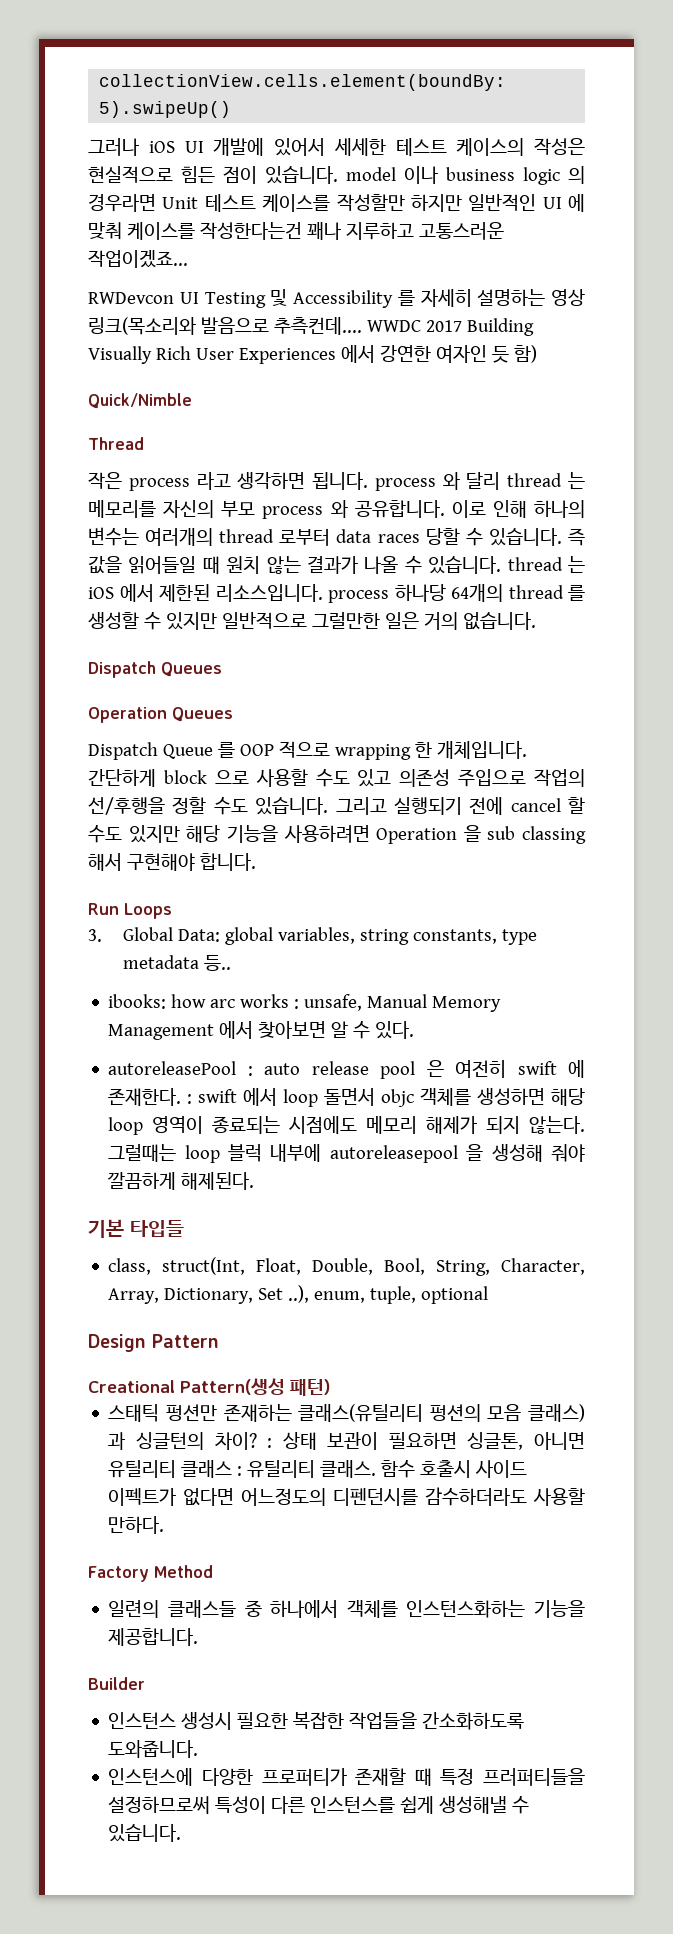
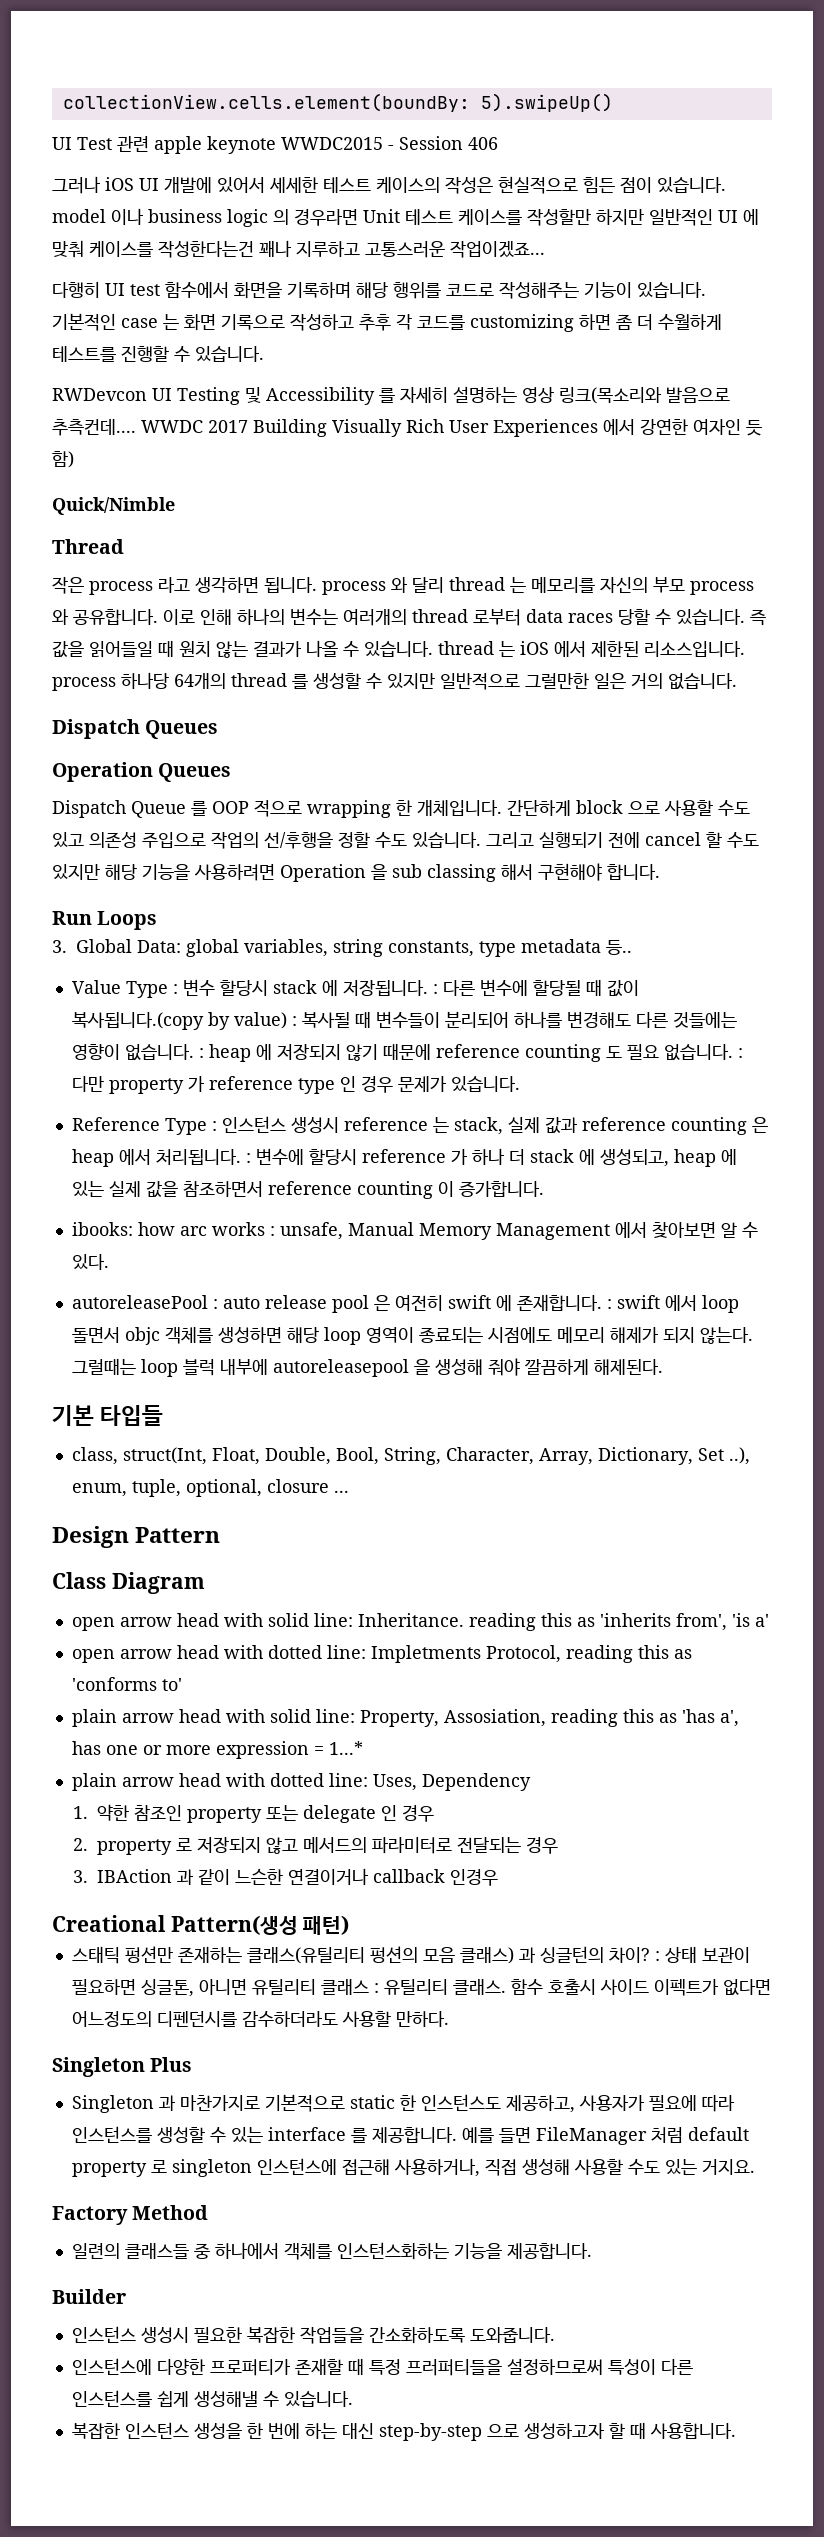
+ UI Test 관련 apple keynote WWDC2015 - Session 406
+ 다행히 UI test 함수에서 화면을 기록하며 해당 행위를 코드로 작성해주는 기능이 있습니다. 기본적인 case 는 화면 기록으로 작성하고 추후 각 코드를 customizing 하면 좀 더 수월하게 테스트를 진행할 수 있습니다.
+ Value Type : 변수 할당시 stack 에 저장됩니다. : 다른 변수에 할당될 때 값이 복사됩니다.(copy by value) : 복사될 때 변수들이 분리되어 하나를 변경해도 다른 것들에는 영향이 없습니다. : heap 에 저장되지 않기 때문에 reference counting 도 필요 없습니다. : 다만 property 가 reference type 인 경우 문제가 있습니다.
+ Reference Type : 인스턴스 생성시 reference 는 stack, 실제 값과 reference counting 은 heap 에서 처리됩니다. : 변수에 할당시 reference 가 하나 더 stack 에 생성되고, heap 에 있는 실제 값을 참조하면서 reference counting 이 증가합니다.
- autoreleasePool : auto release pool 은 여전히 swift 에 존재한다. : swift 에서 loop 돌면서 objc 객체를 생성하면 해당 loop 영역이 종료되는 시점에도 메모리 해제가 되지 않는다.
+ autoreleasePool : auto release pool 은 여전히 swift 에 존재합니다. : swift 에서 loop 돌면서 objc 객체를 생성하면 해당 loop 영역이 종료되는 시점에도 메모리 해제가 되지 않는다.
- class, struct(Int, Float, Double, Bool, String, Character, Array, Dictionary, Set ..), enum, tuple, optional
+ class, struct(Int, Float, Double, Bool, String, Character, Array, Dictionary, Set ..), enum, tuple, optional, closure ...
+ Class Diagram
+ open arrow head with solid line: Inheritance. reading this as 'inherits from', 'is a'
+ open arrow head with dotted line: Impletments Protocol, reading this as 'conforms to'
+ plain arrow head with solid line: Property, Assosiation, reading this as 'has a', has one or more expression = 1...*
+ plain arrow head with dotted line: Uses, Dependency
+ 1. 약한 참조인 property 또는 delegate 인 경우
+ 2. property 로 저장되지 않고 메서드의 파라미터로 전달되는 경우
+ 3. IBAction 과 같이 느슨한 연결이거나 callback 인경우
+ Singleton Plus
+ Singleton 과 마찬가지로 기본적으로 static 한 인스턴스도 제공하고, 사용자가 필요에 따라 인스턴스를 생성할 수 있는 interface 를 제공합니다. 예를 들면 FileManager 처럼 default property 로 singleton 인스턴스에 접근해 사용하거나, 직접 생성해 사용할 수도 있는 거지요.
+ 복잡한 인스턴스 생성을 한 번에 하는 대신 step-by-step 으로 생성하고자 할 때 사용합니다.

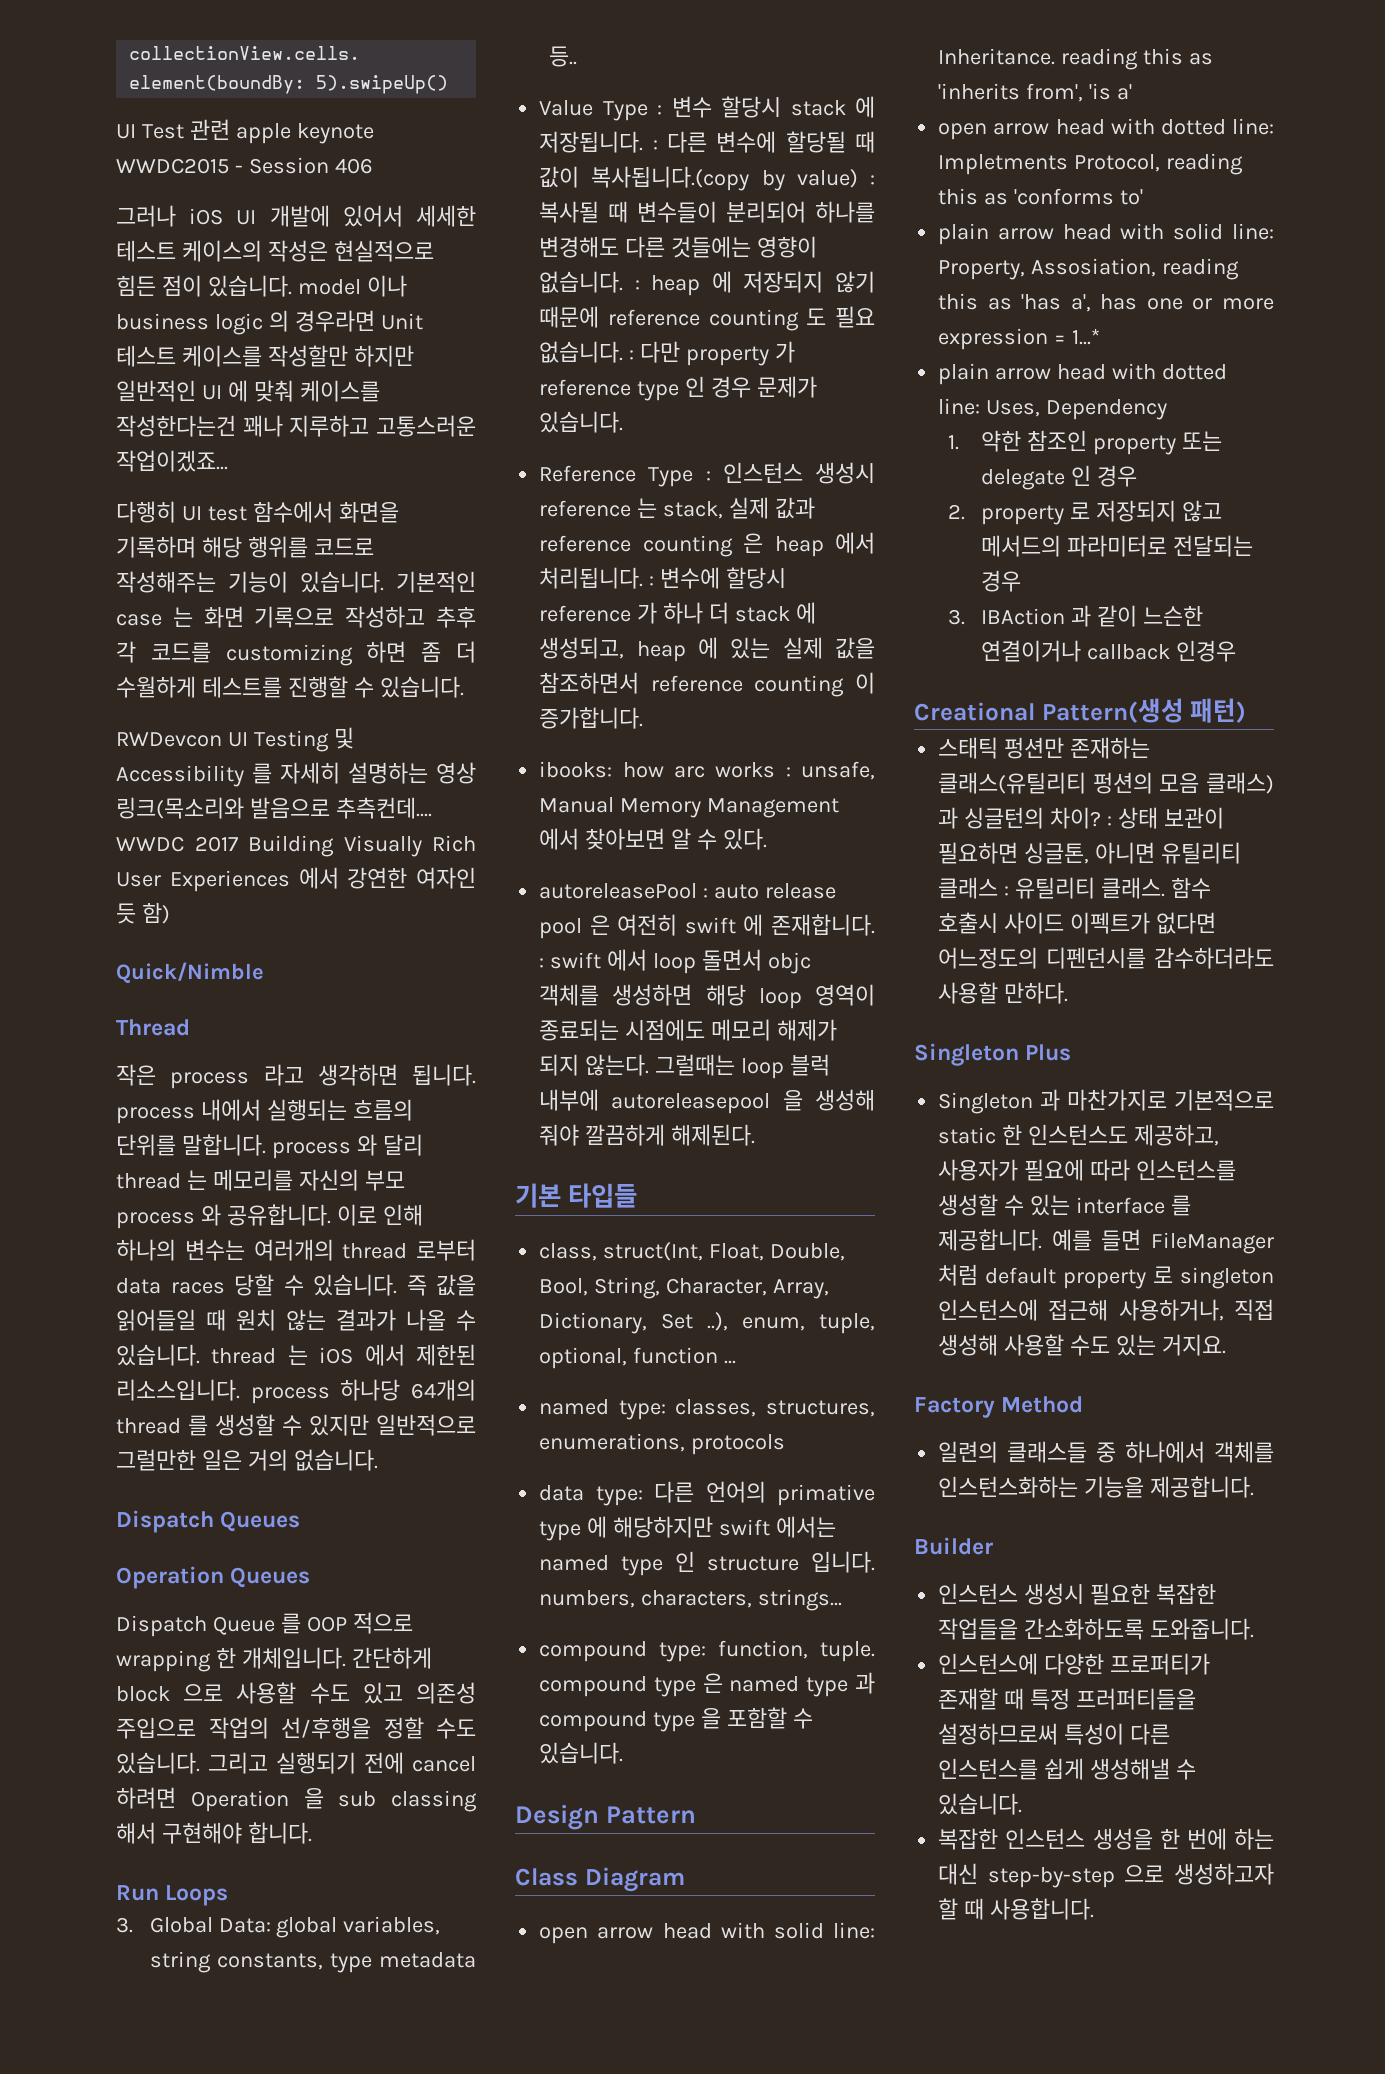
- 작은 process 라고 생각하면 됩니다. process 와 달리 thread 는 메모리를 자신의 부모 process 와 공유합니다.
+ 작은 process 라고 생각하면 됩니다. process 내에서 실행되는 흐름의 단위를 말합니다. process 와 달리 thread 는 메모리를 자신의 부모 process 와 공유합니다.
- 그리고 실행되기 전에 cancel 할 수도 있지만 해당 기능을 사용하려면 Operation 을 sub classing 해서 구현해야 합니다.
+ 그리고 실행되기 전에 cancel 하려면 Operation 을 sub classing 해서 구현해야 합니다.
- class, struct(Int, Float, Double, Bool, String, Character, Array, Dictionary, Set ..), enum, tuple, optional, closure ...
+ class, struct(Int, Float, Double, Bool, String, Character, Array, Dictionary, Set ..), enum, tuple, optional, function ...
+ named type: classes, structures, enumerations, protocols
+ data type: 다른 언어의 primative type 에 해당하지만 swift 에서는 named type 인 structure 입니다. numbers, characters, strings...
+ compound type: function, tuple. compound type 은 named type 과 compound type 을 포함할 수 있습니다.

